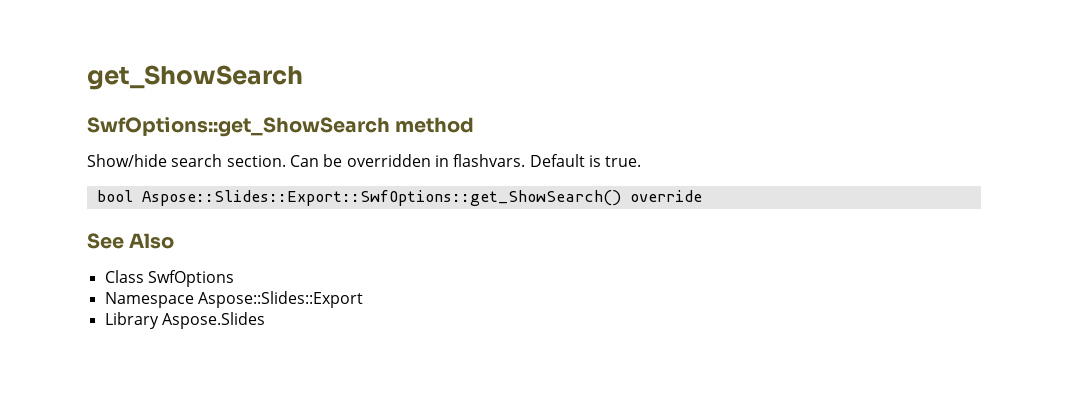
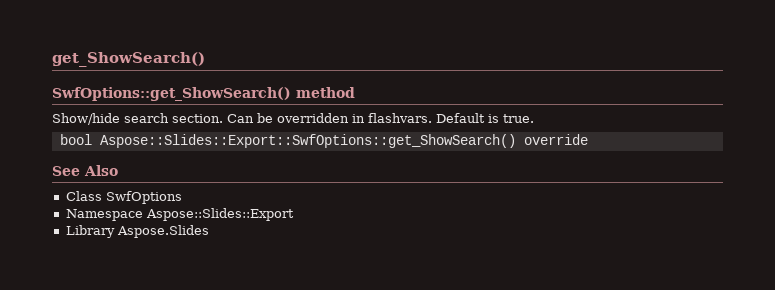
- get_ShowSearch
- SwfOptions::get_ShowSearch method
+ get_ShowSearch()
+ SwfOptions::get_ShowSearch() method

